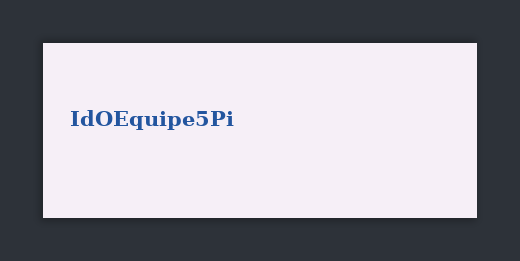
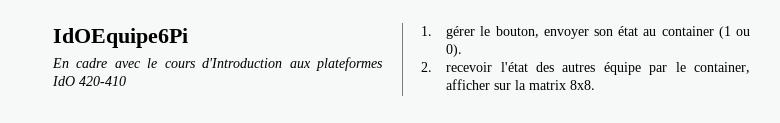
- IdOEquipe5Pi
+ IdOEquipe6Pi
+ En cadre avec le cours d'Introduction aux plateformes IdO 420-410
+ 1. gérer le bouton, envoyer son état au container (1 ou 0).
+ 2. recevoir l'état des autres équipe par le container, afficher sur la matrix 8x8.

